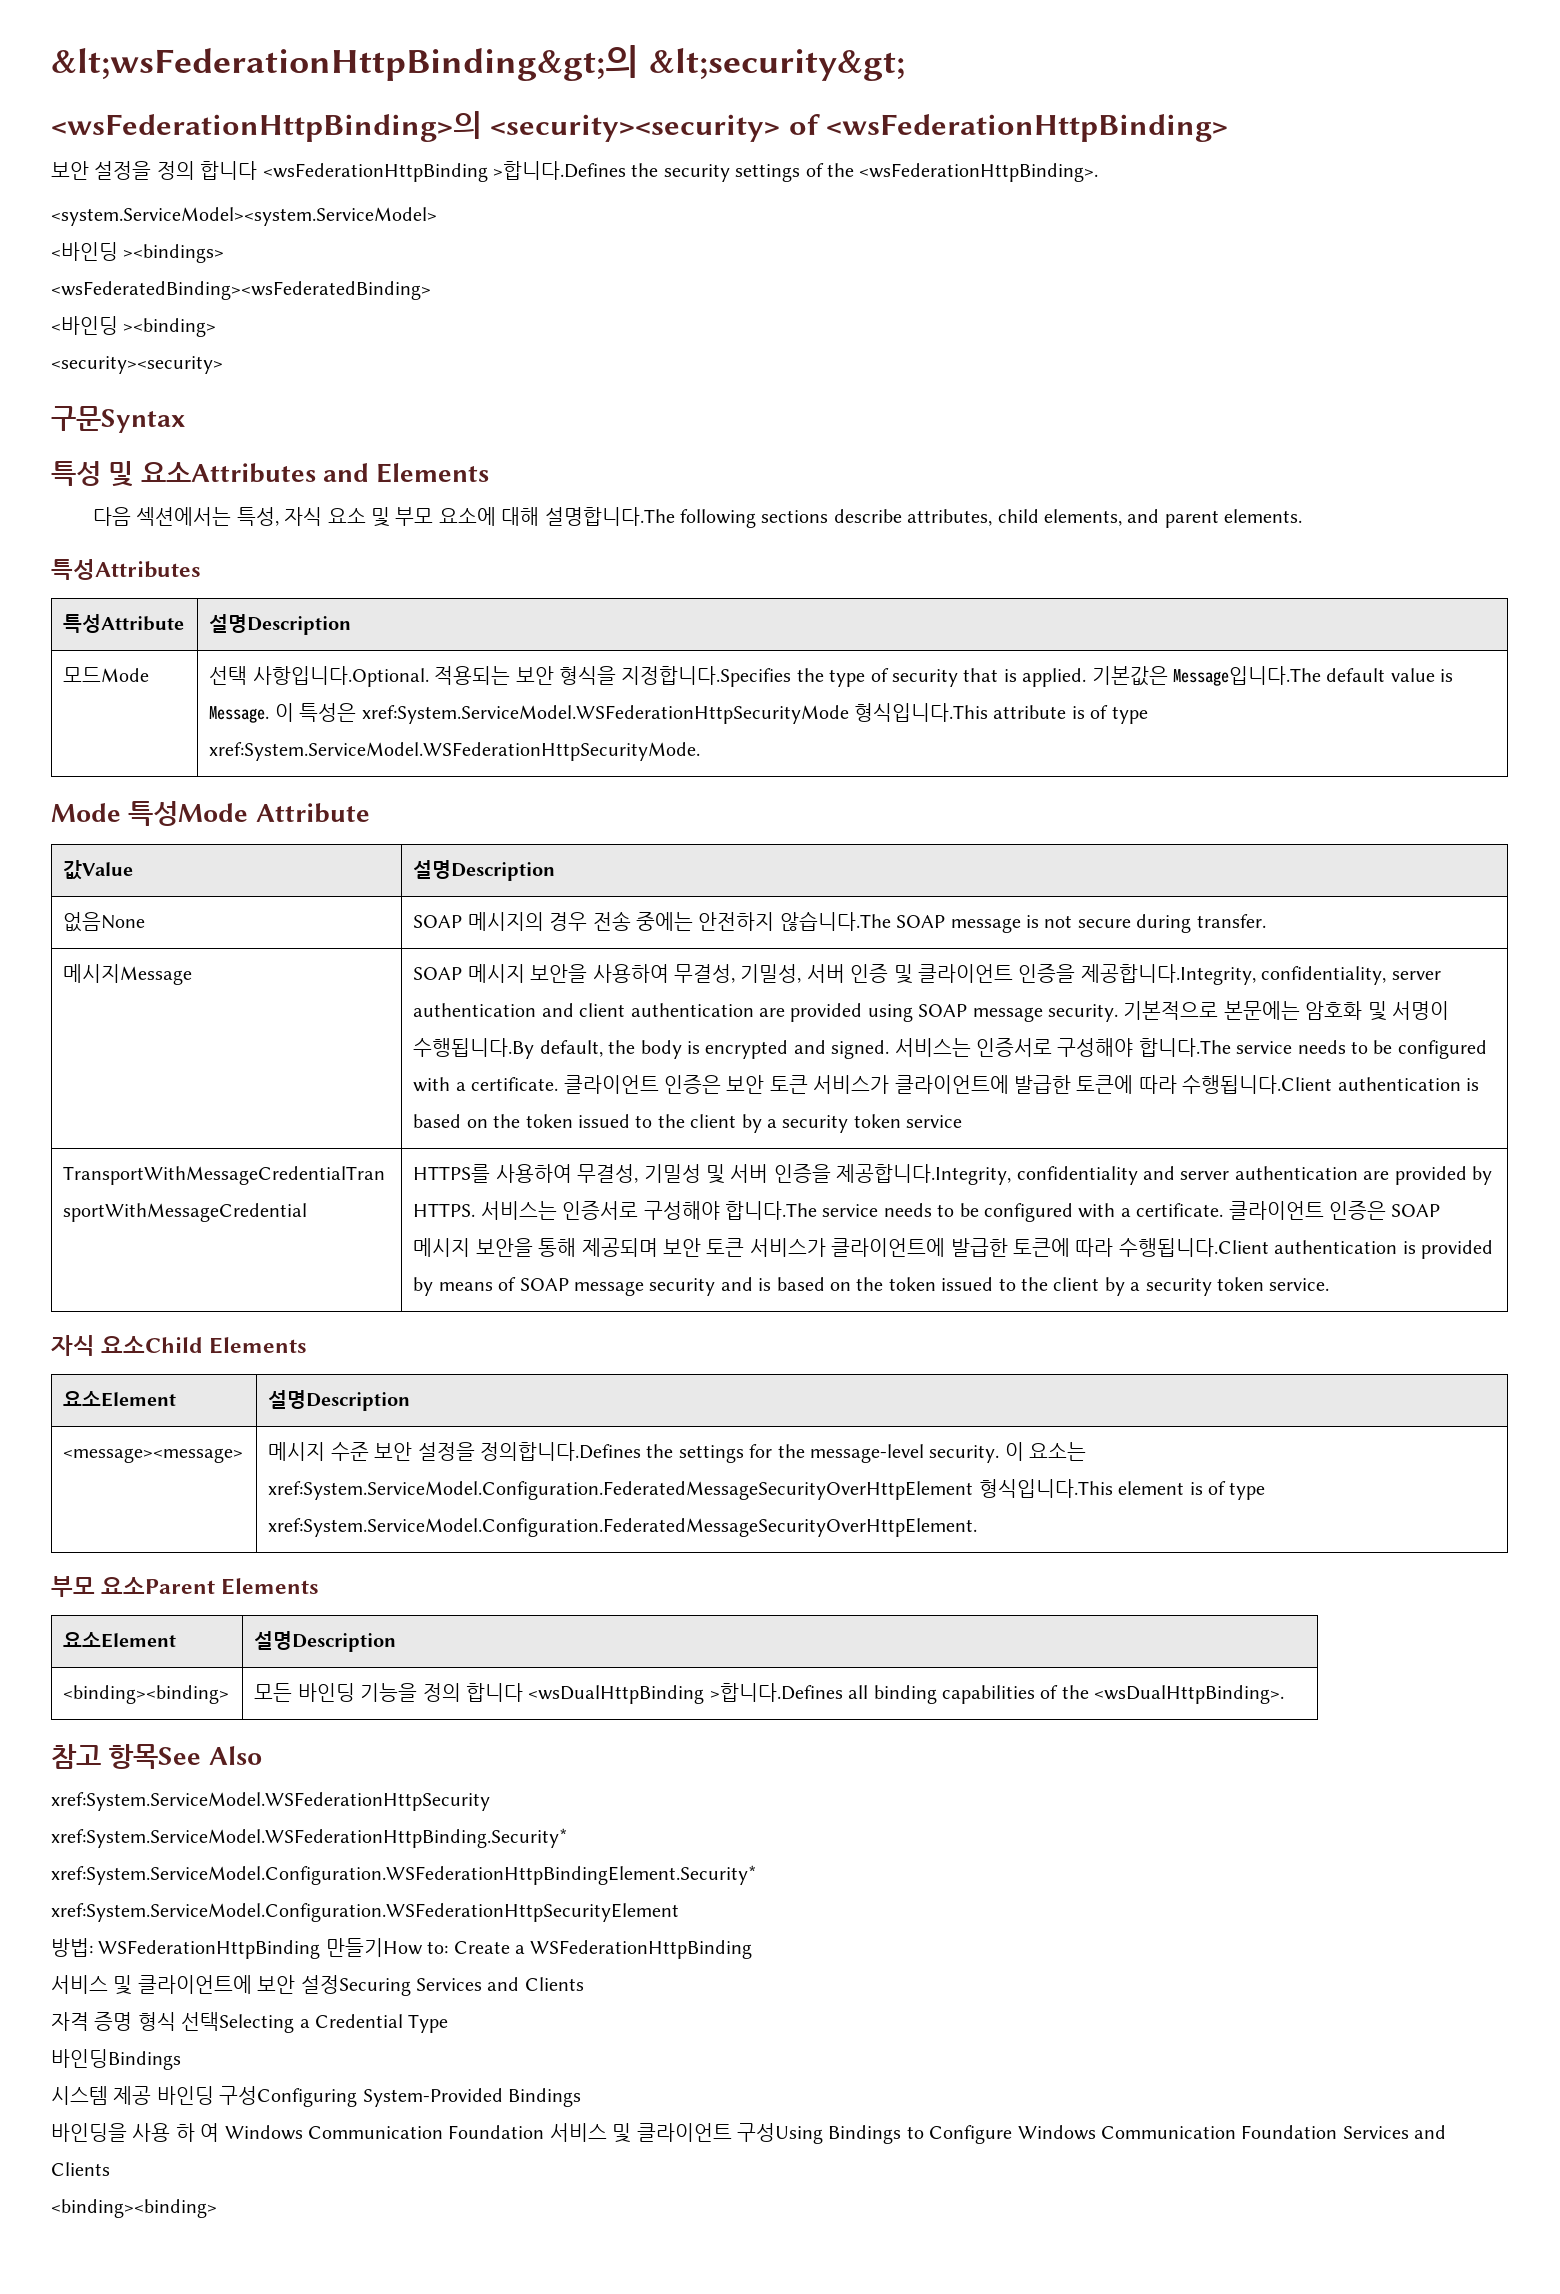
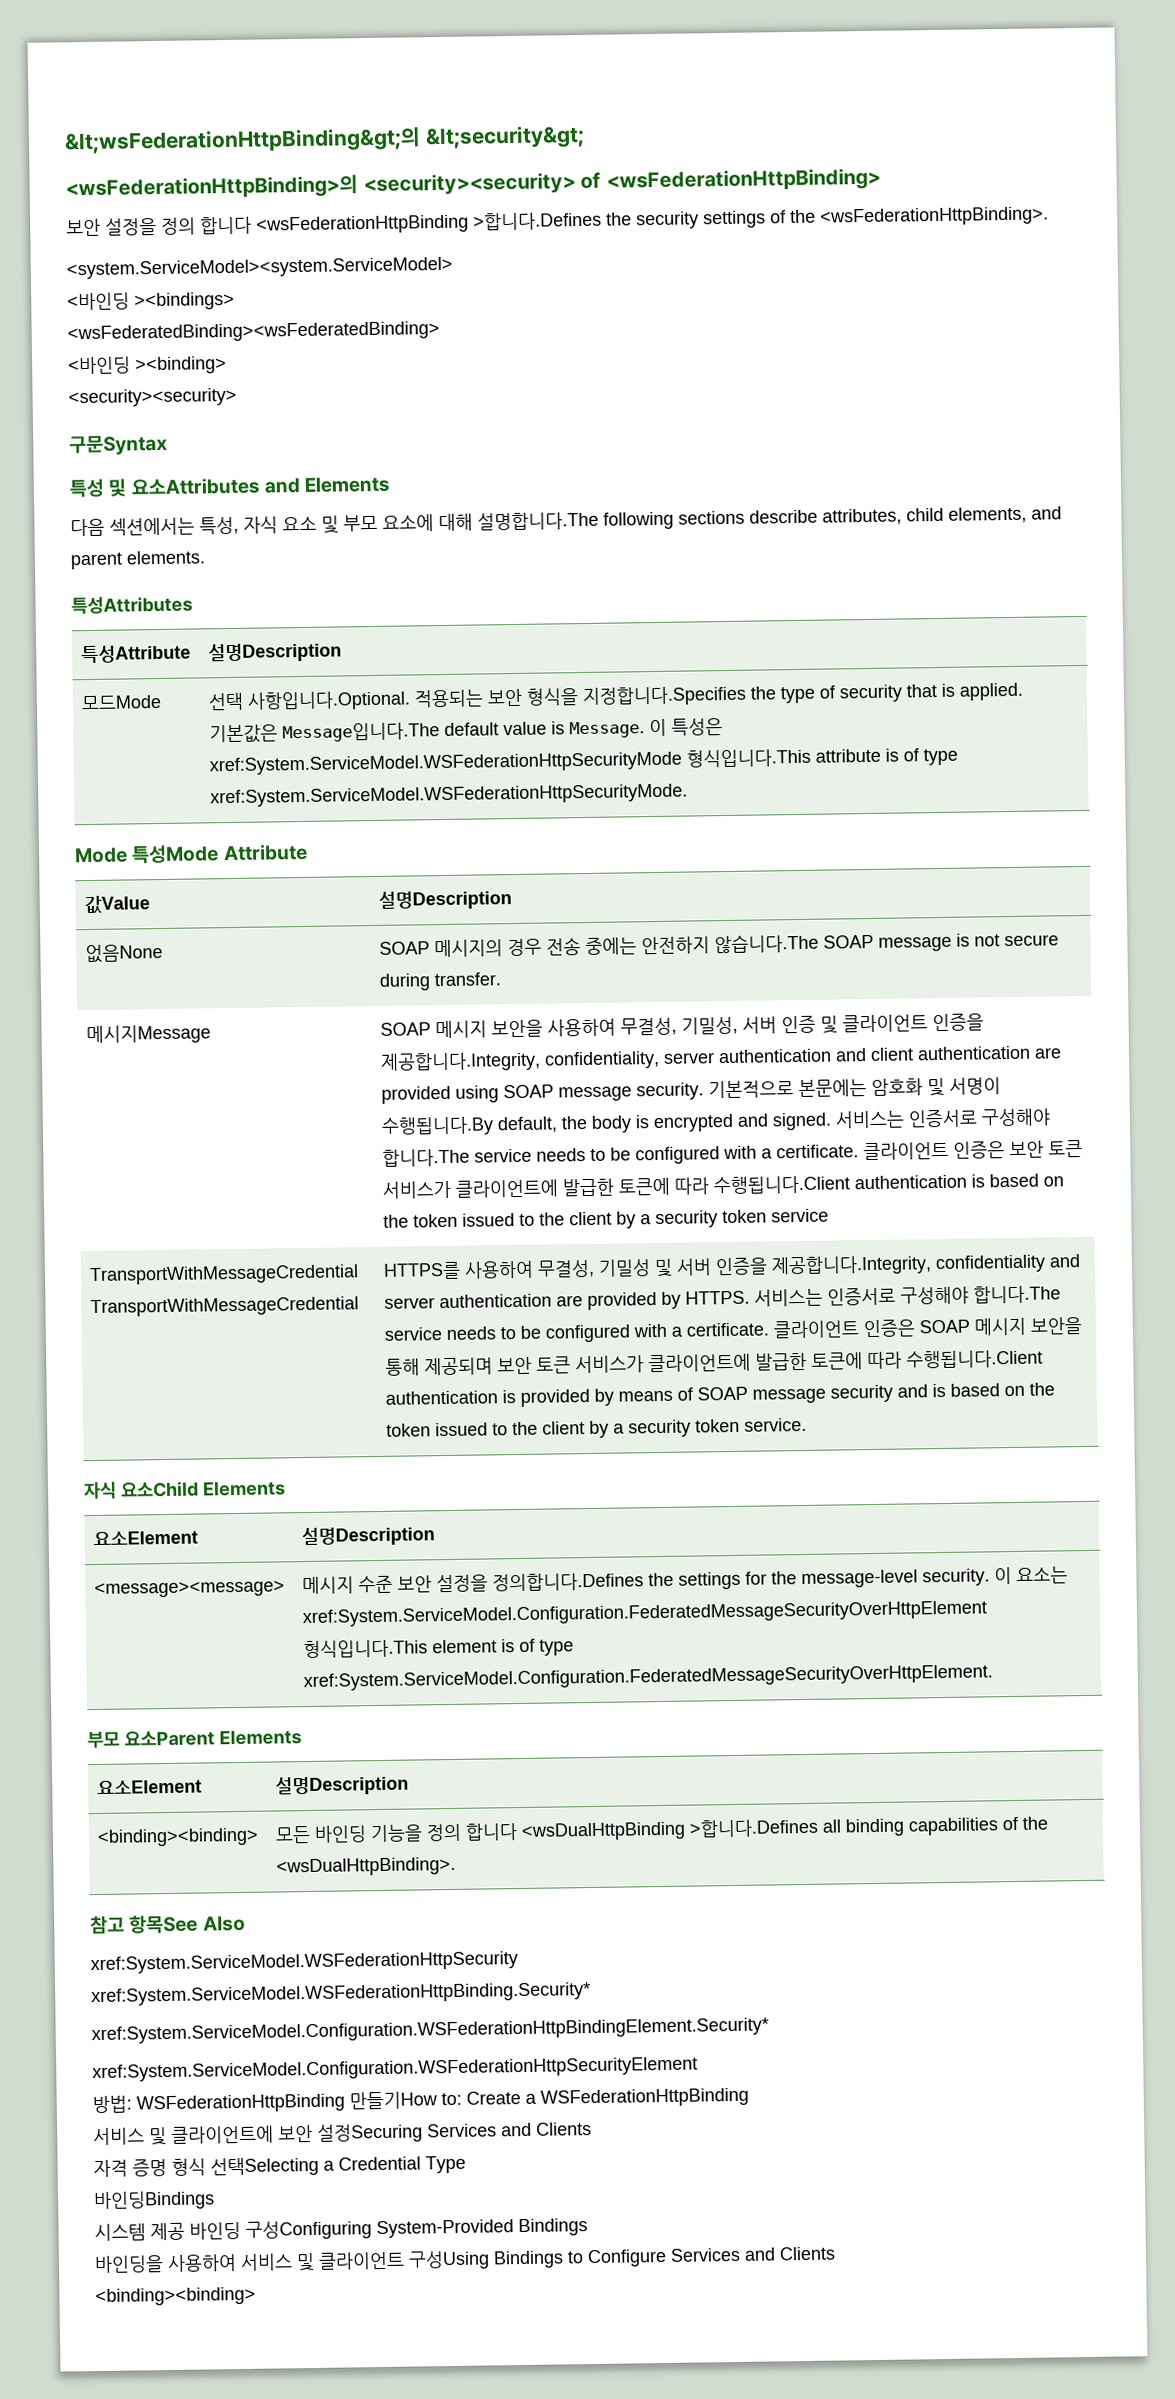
- 바인딩을 사용 하 여 Windows Communication Foundation 서비스 및 클라이언트 구성Using Bindings to Configure Windows Communication Foundation Services and Clients
+ 바인딩을 사용하여 서비스 및 클라이언트 구성Using Bindings to Configure Services and Clients

